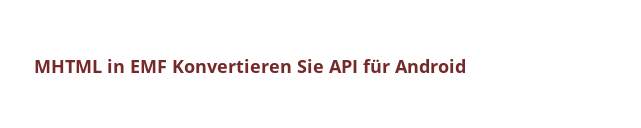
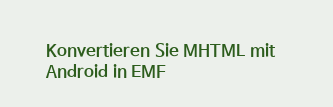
- MHTML in EMF Konvertieren Sie API für Android
+ Konvertieren Sie MHTML mit Android in EMF

